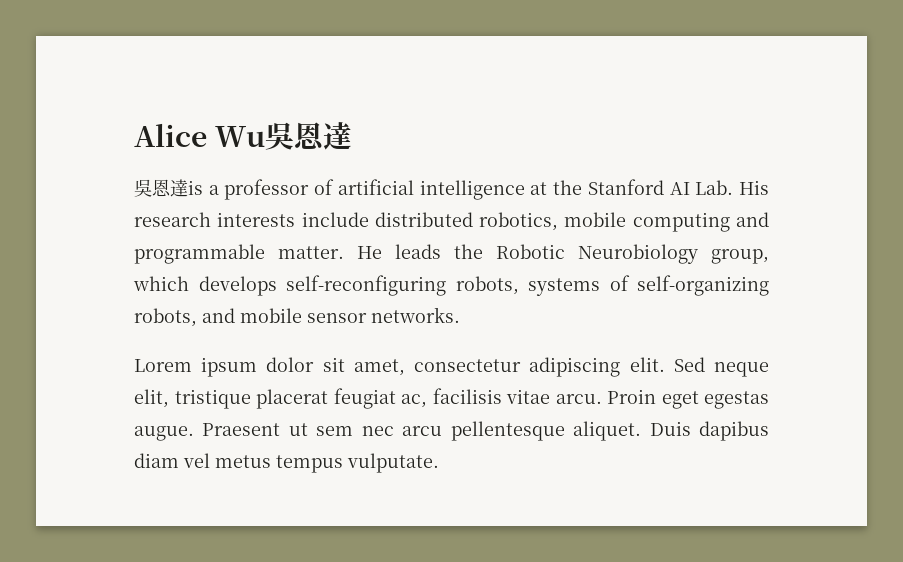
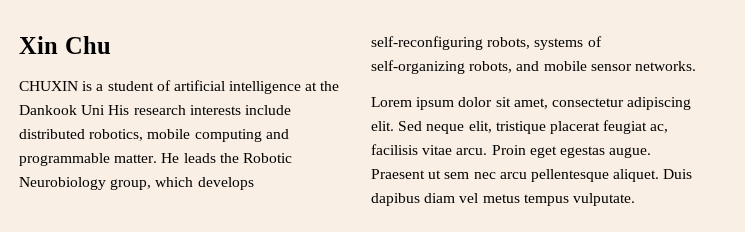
- Alice Wu吳恩達
- 吳恩達is a professor of artificial intelligence at the Stanford AI Lab. His research interests include distributed robotics, mobile computing and programmable matter.
+ Xin Chu
+ CHUXIN is a student of artificial intelligence at the Dankook Uni His research interests include distributed robotics, mobile computing and programmable matter.

